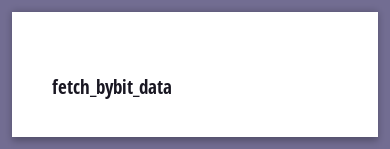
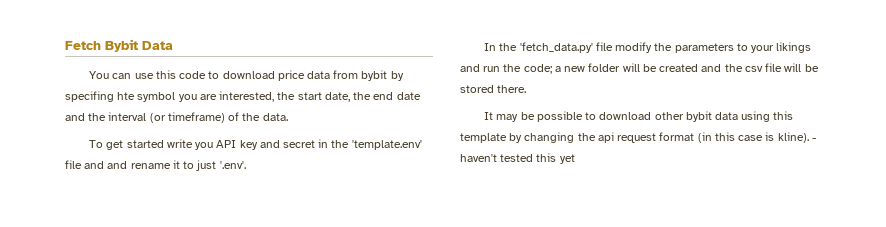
- fetch_bybit_data
+ Fetch Bybit Data
+ You can use this code to download price data from bybit by specifing hte symbol you are interested, the start date, the end date and the interval (or timeframe) of the data.
+ To get started write you API key and secret in the 'template.env' file and and rename it to just '.env'.
+ In the 'fetch_data.py' file modify the parameters to your likings and run the code; a new folder will be created and the csv file will be stored there.
+ It may be possible to download other bybit data using this template by changing the api request format (in this case is kline). - haven't tested this yet

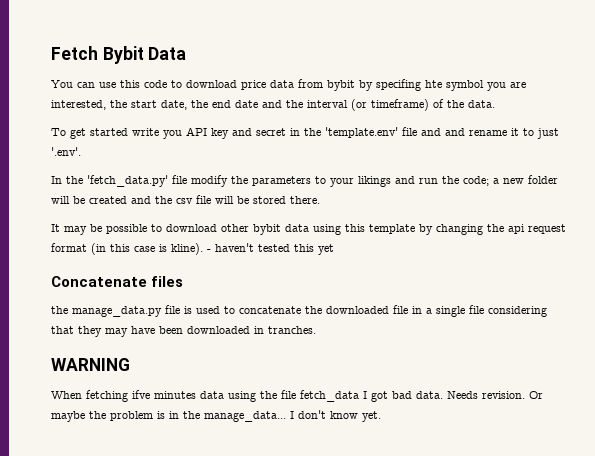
+ Concatenate files
+ the manage_data.py file is used to concatenate the downloaded file in a single file considering that they may have been downloaded in tranches.
+ WARNING
+ When fetching ifve minutes data using the file fetch_data I got bad data. Needs revision. Or maybe the problem is in the manage_data... I don't know yet.

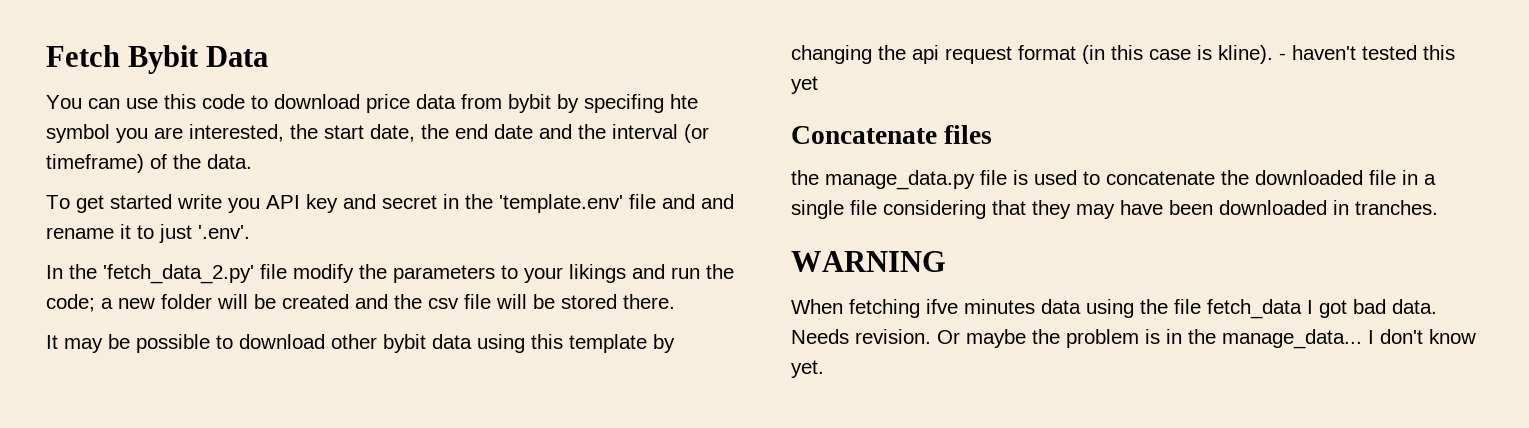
- In the 'fetch_data.py' file modify the parameters to your likings and run the code; a new folder will be created and the csv file will be stored there.
+ In the 'fetch_data_2.py' file modify the parameters to your likings and run the code; a new folder will be created and the csv file will be stored there.

